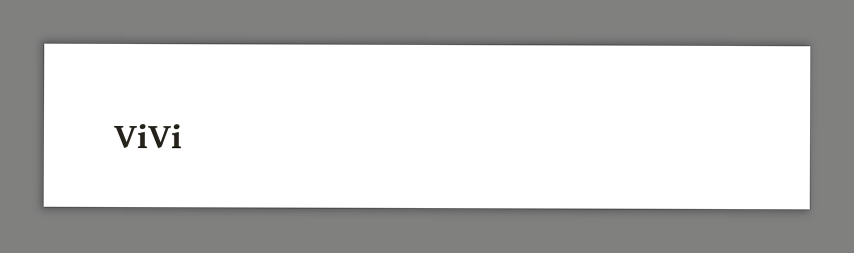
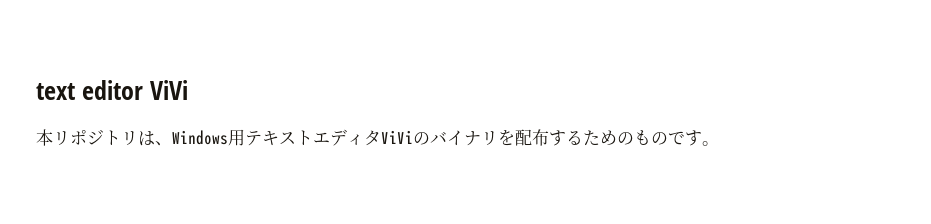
- ViVi
+ text editor ViVi
+ 本リポジトリは、Windows用テキストエディタViViのバイナリを配布するためのものです。

